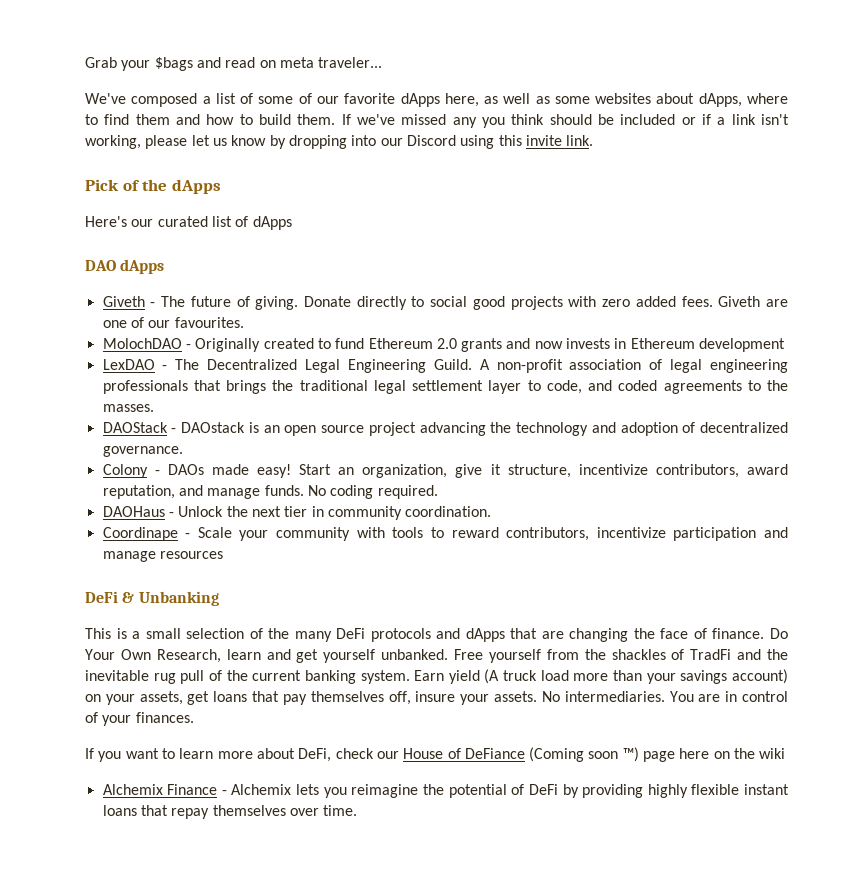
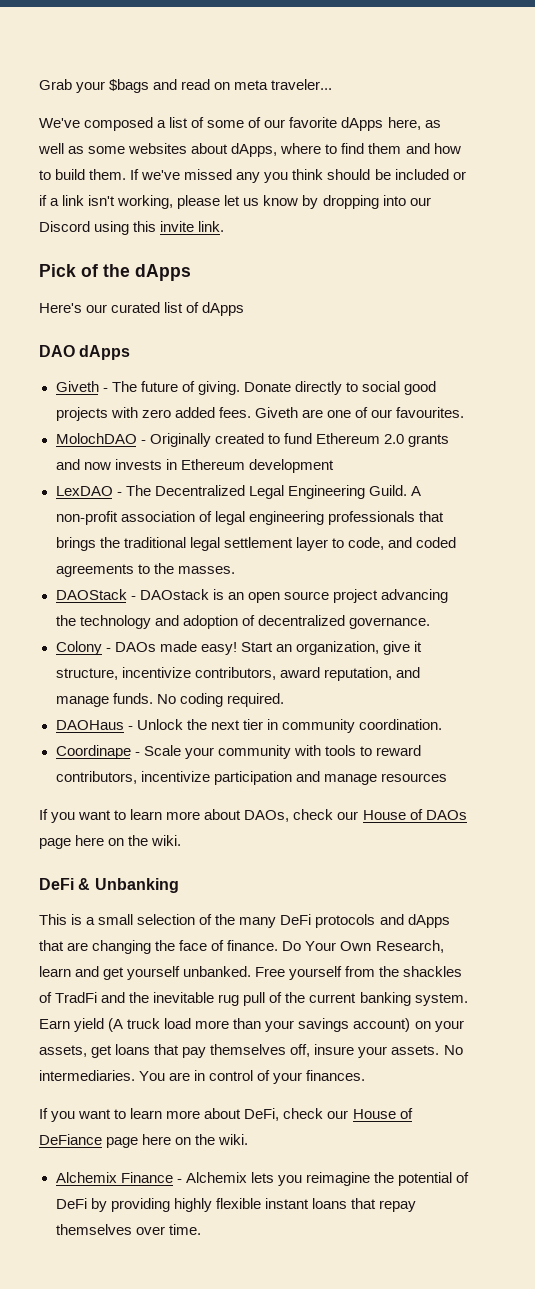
+ If you want to learn more about DAOs, check our House of DAOs page here on the wiki.
- If you want to learn more about DeFi, check our House of DeFiance (Coming soon ™) page here on the wiki
+ If you want to learn more about DeFi, check our House of DeFiance page here on the wiki.

